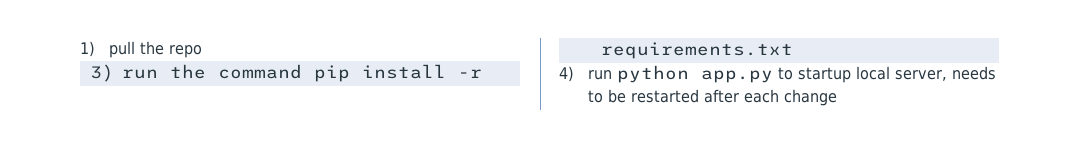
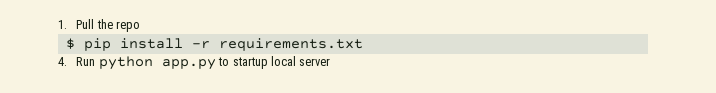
- 1) pull the repo
+ 1. Pull the repo
- 3) run the command pip install -r requirements.txt
+ $ pip install -r requirements.txt
- 4) run python app.py to startup local server, needs to be restarted after each change
+ 4. Run python app.py to startup local server

